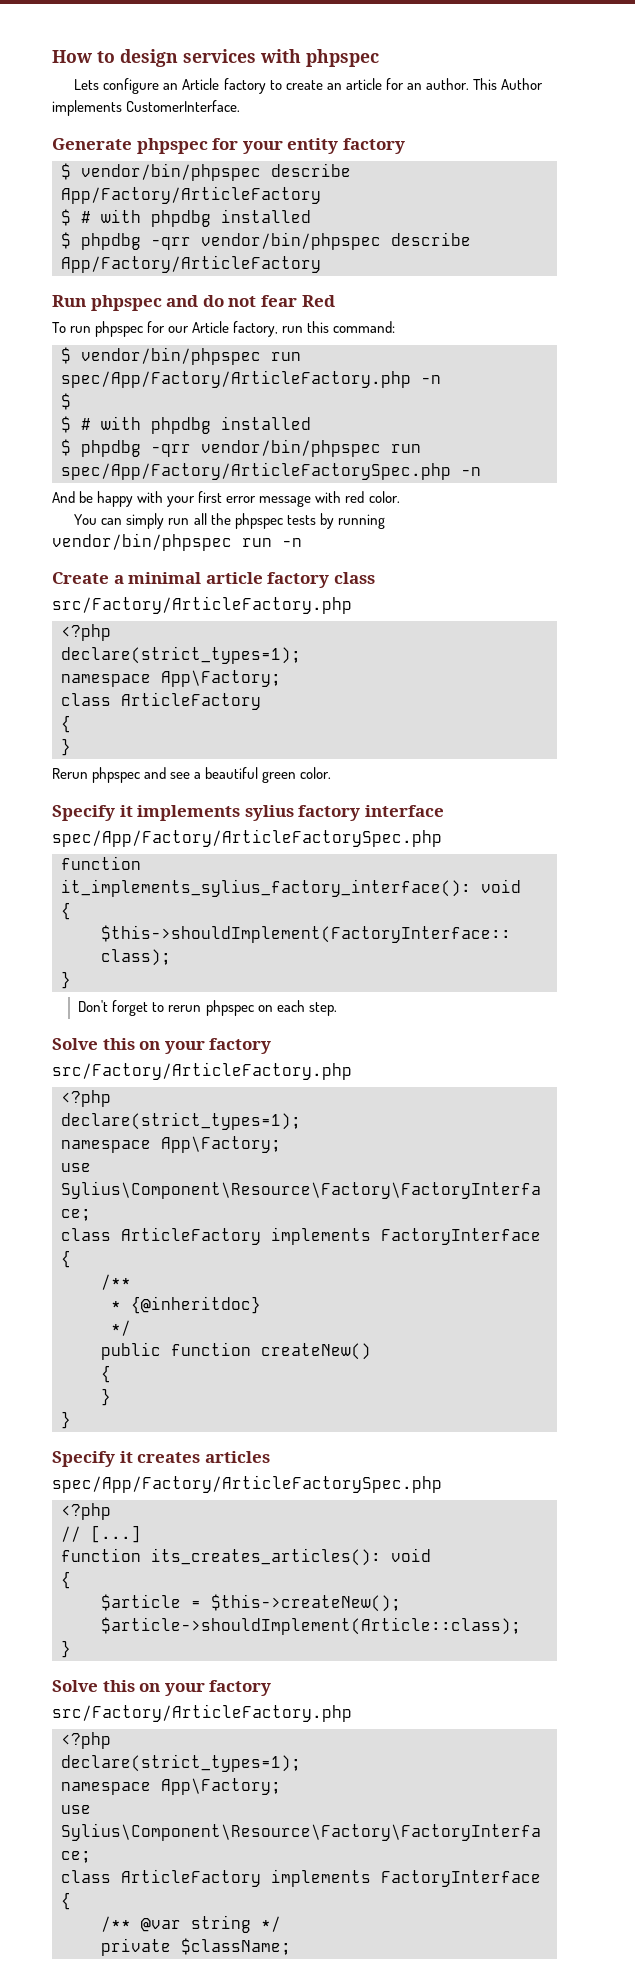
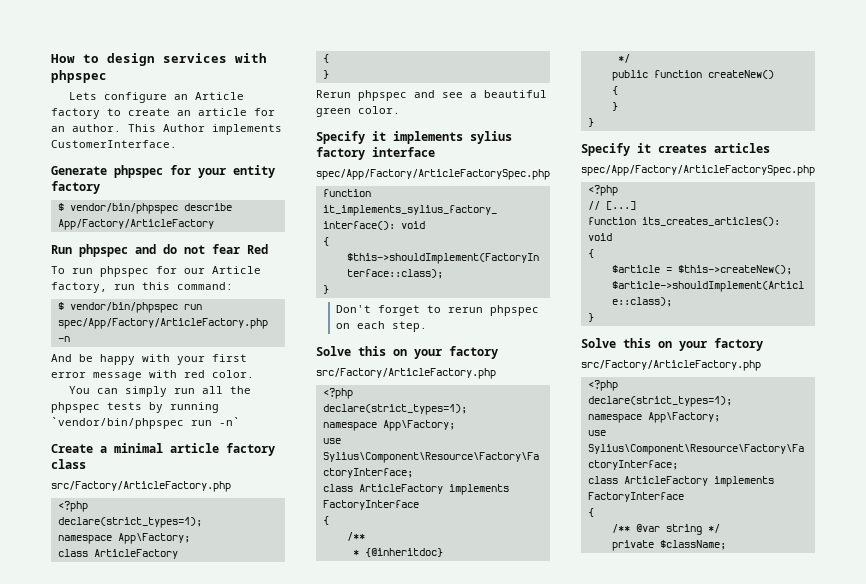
  $ vendor/bin/phpspec describe App/Factory/ArticleFactory
- $ # with phpdbg installed
- $ phpdbg -qrr vendor/bin/phpspec describe App/Factory/ArticleFactory
  $ vendor/bin/phpspec run spec/App/Factory/ArticleFactory.php -n
- $
- $ # with phpdbg installed
- $ phpdbg -qrr vendor/bin/phpspec run spec/App/Factory/ArticleFactorySpec.php -n
- You can simply run all the phpspec tests by running vendor/bin/phpspec run -n
+ You can simply run all the phpspec tests by running `vendor/bin/phpspec run -n`

